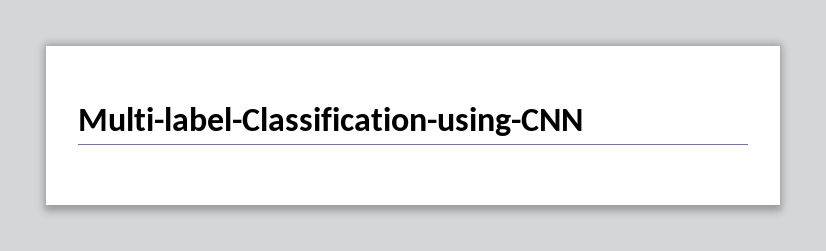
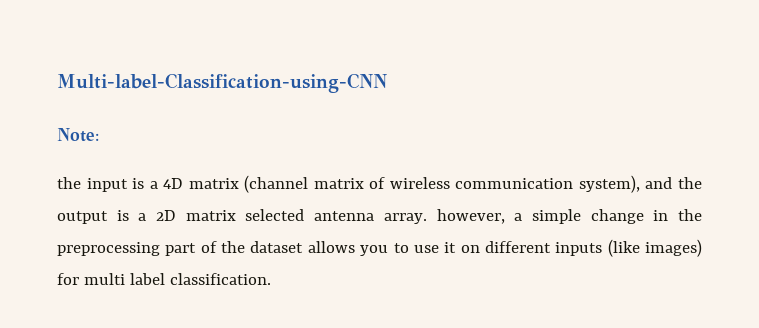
+ Note:
+ the input is a 4D matrix (channel matrix of wireless communication system), and the output is a 2D matrix selected antenna array. however, a simple change in the preprocessing part of the dataset allows you to use it on different inputs (like images) for multi label classification.

